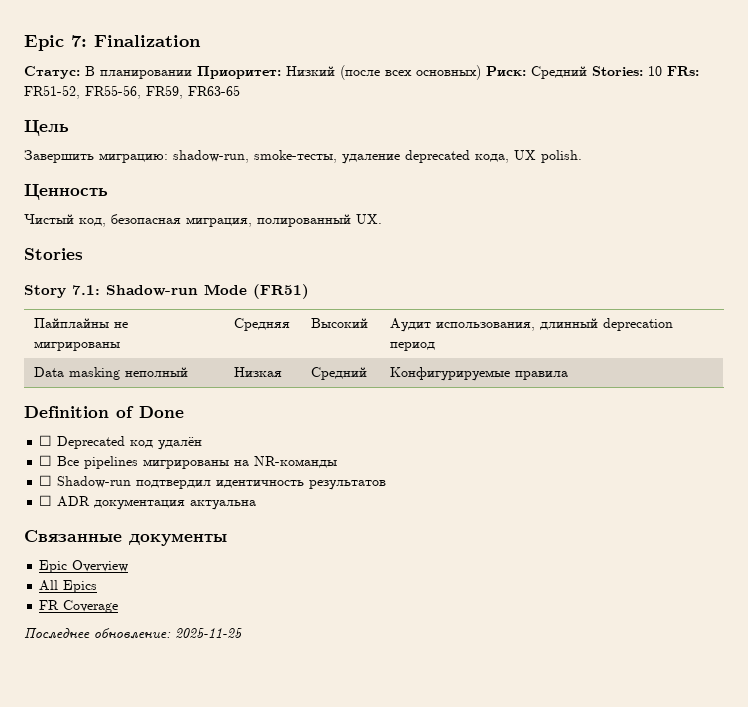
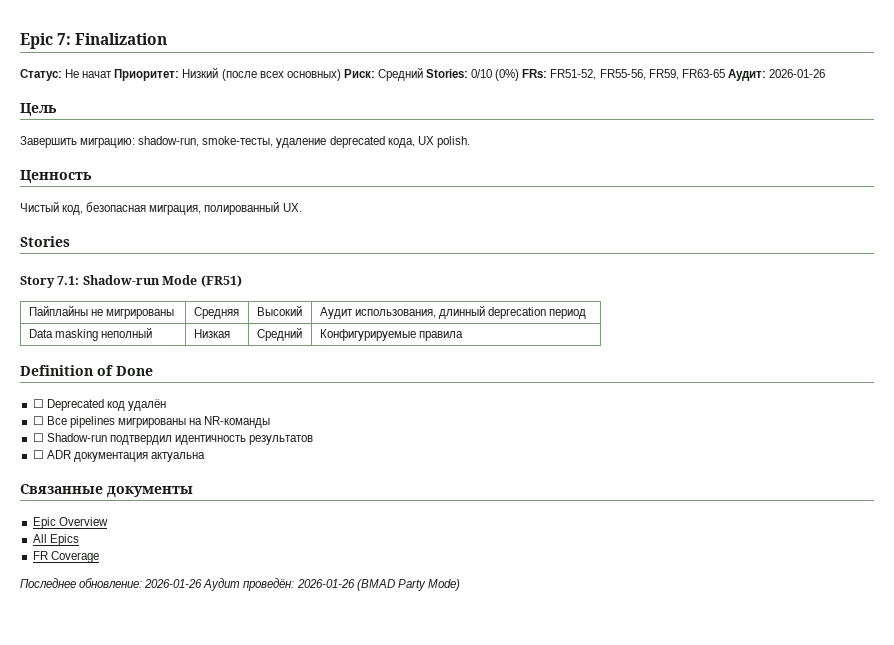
- Статус: В планировании Приоритет: Низкий (после всех основных) Риск: Средний Stories: 10 FRs: FR51-52, FR55-56, FR59, FR63-65
+ Статус: Не начат Приоритет: Низкий (после всех основных) Риск: Средний Stories: 0/10 (0%) FRs: FR51-52, FR55-56, FR59, FR63-65 Аудит: 2026-01-26
- Последнее обновление: 2025-11-25
+ Последнее обновление: 2026-01-26 Аудит проведён: 2026-01-26 (BMAD Party Mode)

